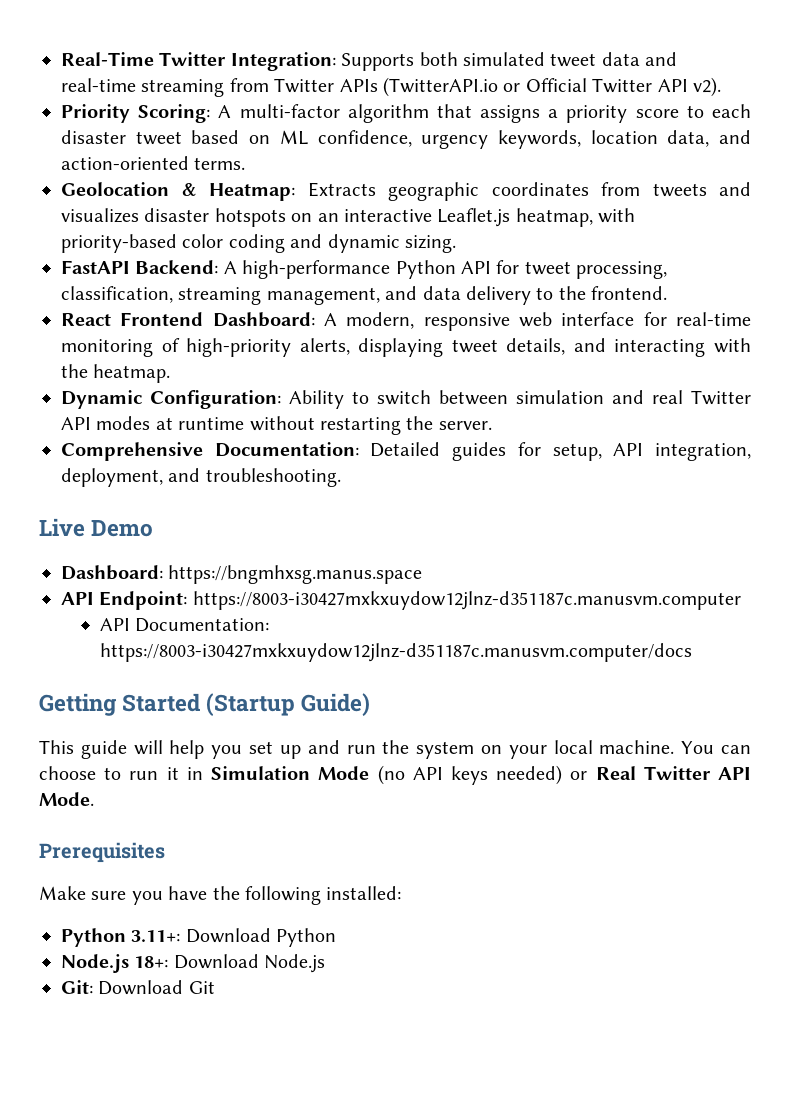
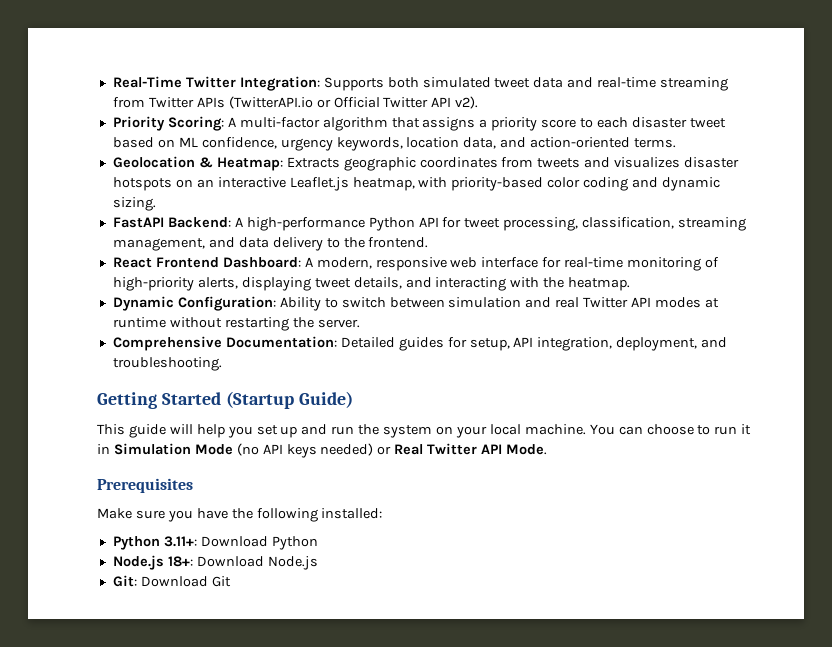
- Live Demo
- Dashboard: https://bngmhxsg.manus.space
- API Endpoint: https://8003-i30427mxkxuydow12jlnz-d351187c.manusvm.computer
- API Documentation: https://8003-i30427mxkxuydow12jlnz-d351187c.manusvm.computer/docs

